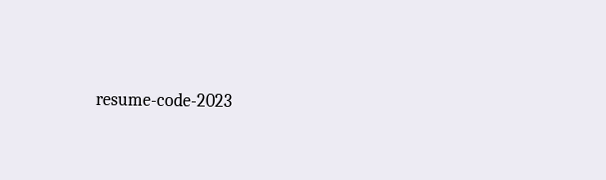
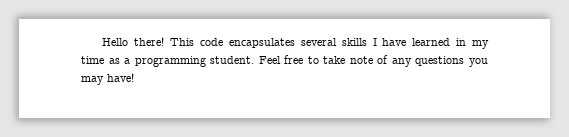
- resume-code-2023
+ Hello there! This code encapsulates several skills I have learned in my time as a programming student. Feel free to take note of any questions you may have!

